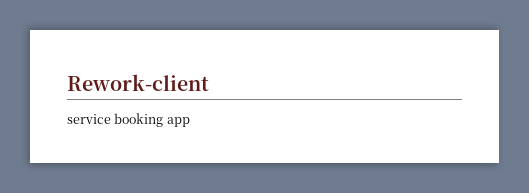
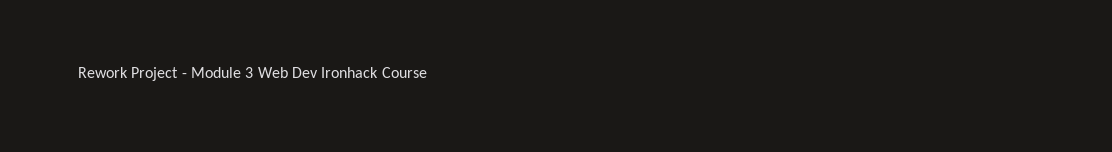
- Rework-client
- service booking app
+ Rework Project - Module 3 Web Dev Ironhack Course

